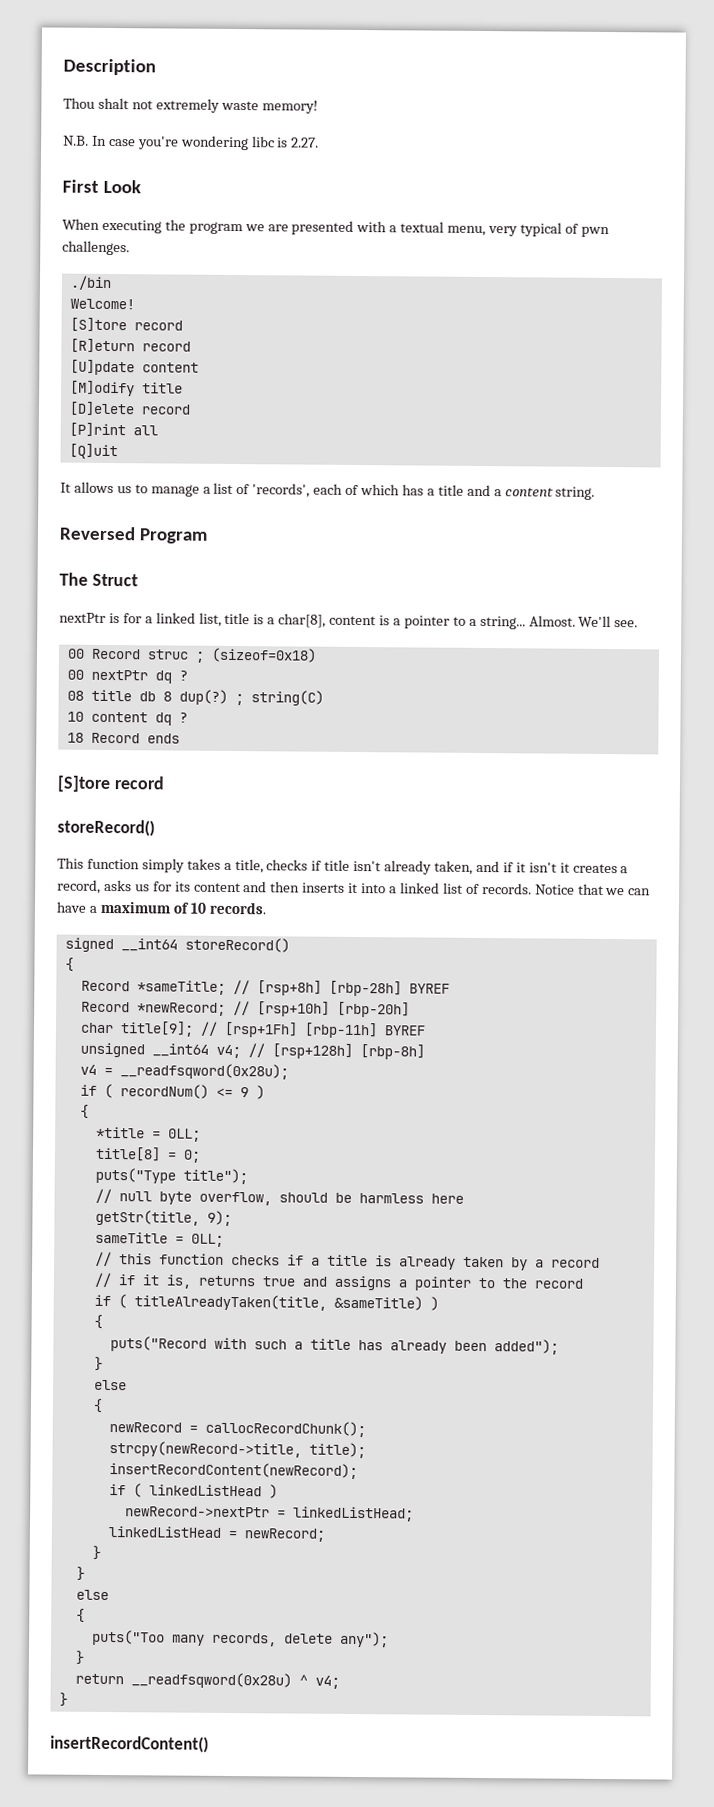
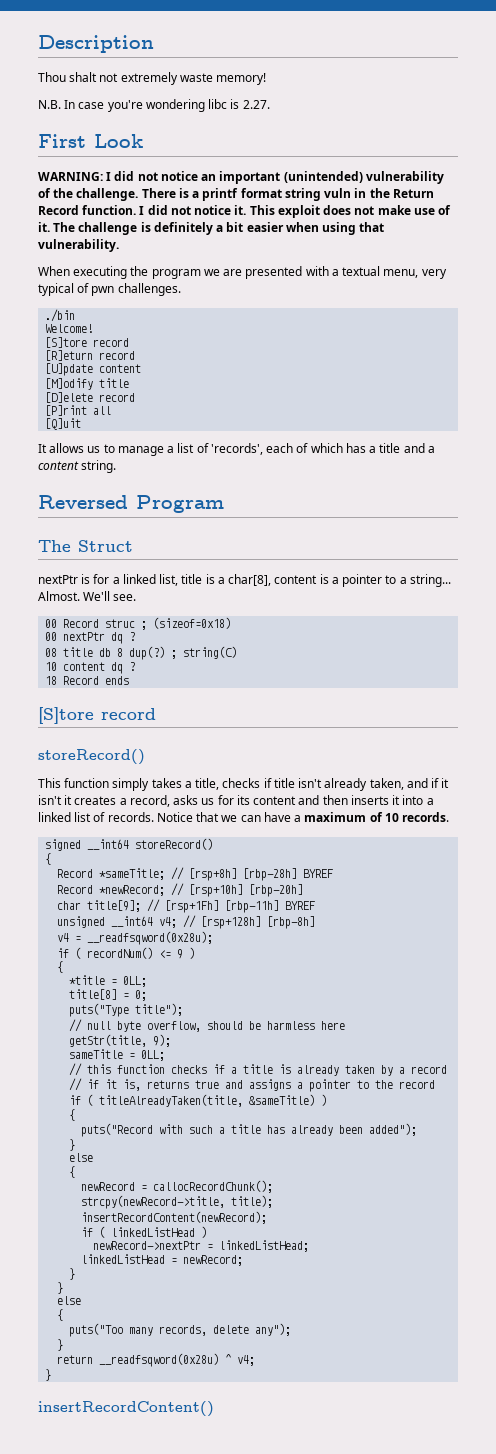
+ WARNING: I did not notice an important (unintended) vulnerability of the challenge. There is a printf format string vuln in the Return Record function. I did not notice it. This exploit does not make use of it. The challenge is definitely a bit easier when using that vulnerability.

